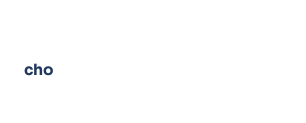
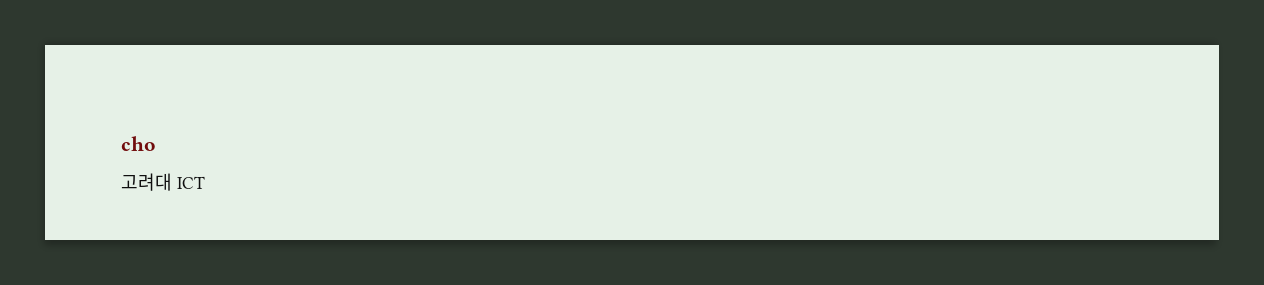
+ 고려대 ICT

